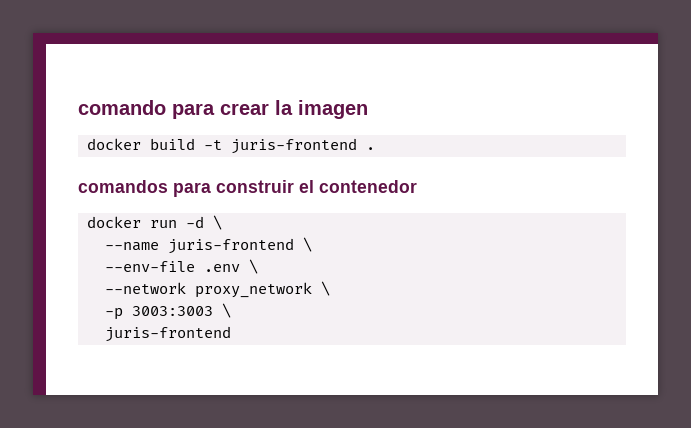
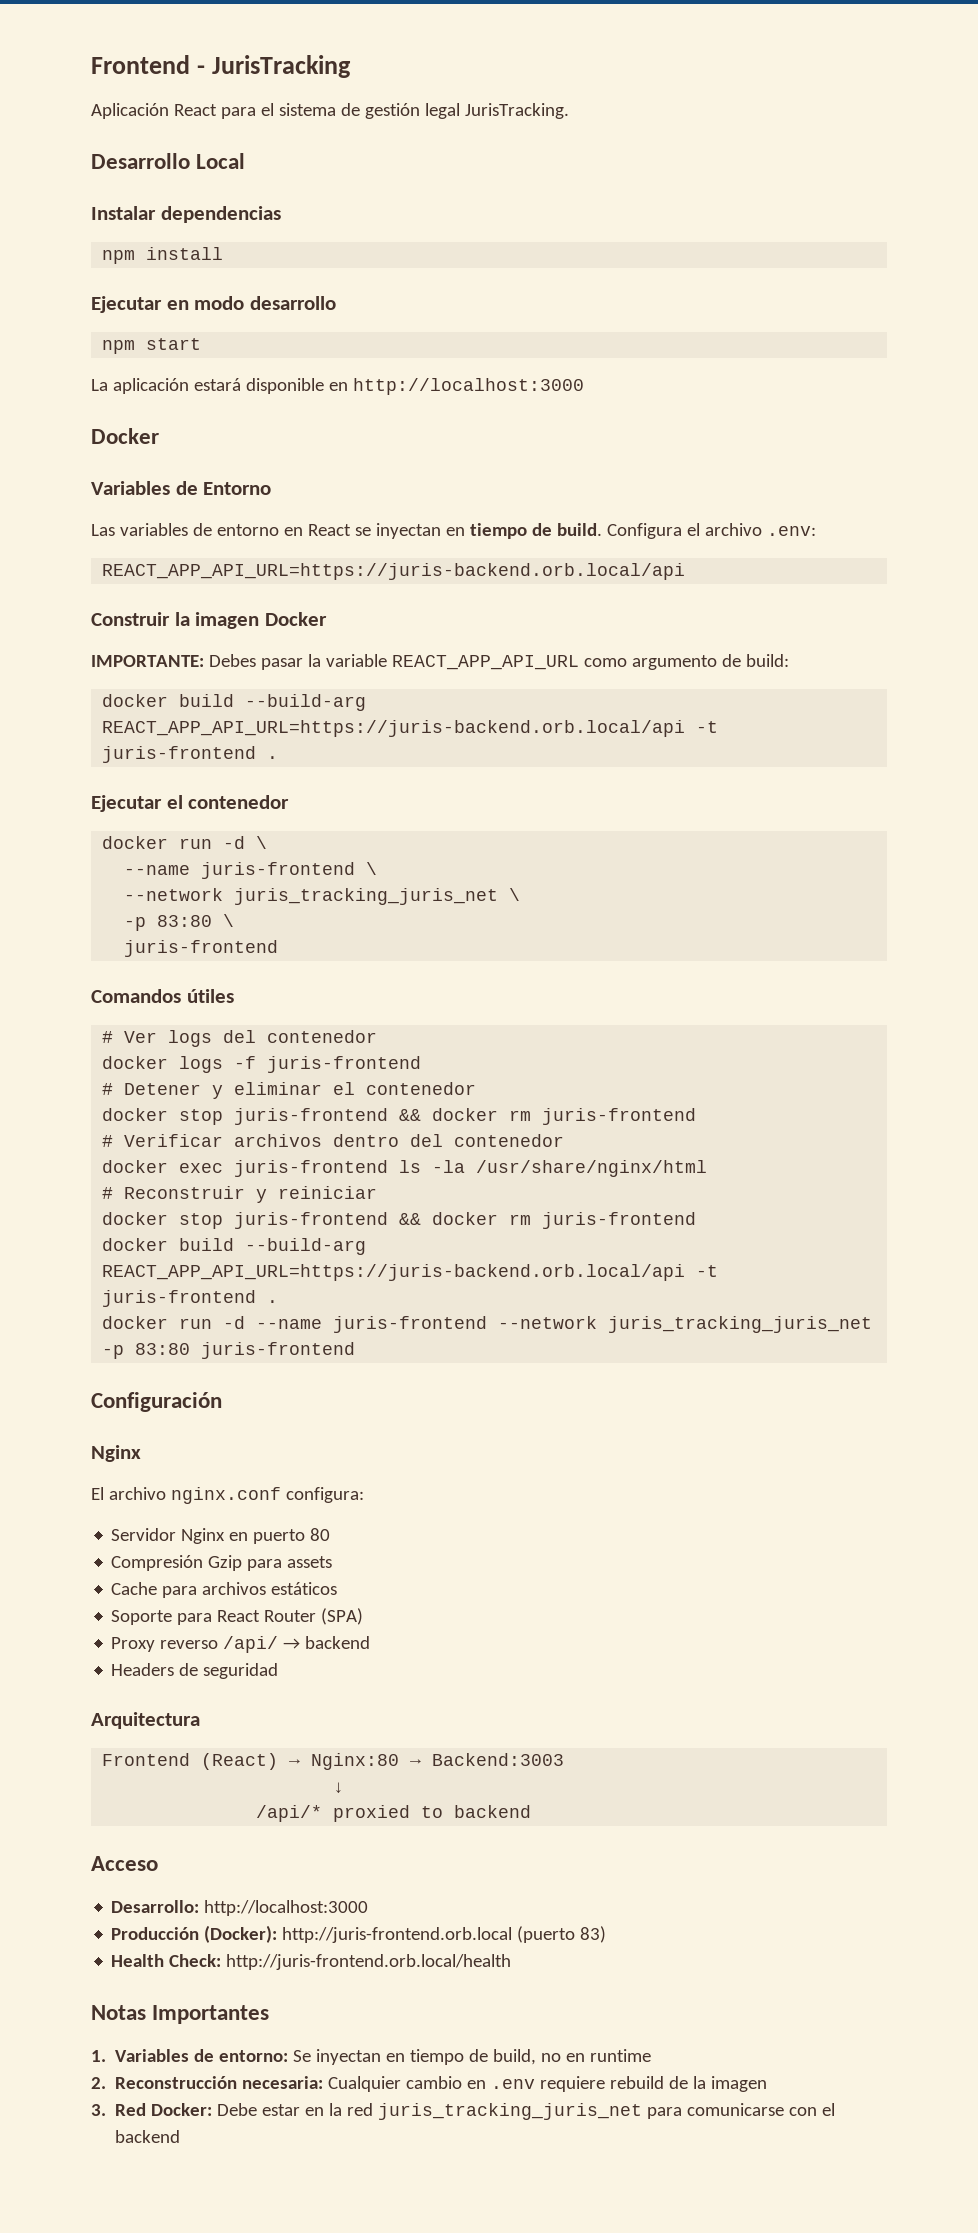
- comando para crear la imagen
- docker build -t juris-frontend .
- comandos para construir el contenedor
+ Frontend - JurisTracking
+ Aplicación React para el sistema de gestión legal JurisTracking.
+ Desarrollo Local
+ Instalar dependencias
+ npm install
+ Ejecutar en modo desarrollo
+ npm start
+ La aplicación estará disponible en http://localhost:3000
+ Docker
+ Variables de Entorno
+ Las variables de entorno en React se inyectan en tiempo de build. Configura el archivo .env:
+ REACT_APP_API_URL=https://juris-backend.orb.local/api
+ Construir la imagen Docker
+ IMPORTANTE: Debes pasar la variable REACT_APP_API_URL como argumento de build:
+ docker build --build-arg REACT_APP_API_URL=https://juris-backend.orb.local/api -t juris-frontend .
+ Ejecutar el contenedor
- --env-file .env \
- --network proxy_network \
+ --network juris_tracking_juris_net \
- -p 3003:3003 \
+ -p 83:80 \
+ Comandos útiles
+ # Ver logs del contenedor
+ docker logs -f juris-frontend
+ # Detener y eliminar el contenedor
+ docker stop juris-frontend && docker rm juris-frontend
+ # Verificar archivos dentro del contenedor
+ docker exec juris-frontend ls -la /usr/share/nginx/html
+ # Reconstruir y reiniciar
+ docker stop juris-frontend && docker rm juris-frontend
+ docker build --build-arg REACT_APP_API_URL=https://juris-backend.orb.local/api -t juris-frontend .
+ docker run -d --name juris-frontend --network juris_tracking_juris_net -p 83:80 juris-frontend
+ Configuración
+ Nginx
+ El archivo nginx.conf configura:
+ Servidor Nginx en puerto 80
+ Compresión Gzip para assets
+ Cache para archivos estáticos
+ Soporte para React Router (SPA)
+ Proxy reverso /api/ → backend
+ Headers de seguridad
+ Arquitectura
+ Frontend (React) → Nginx:80 → Backend:3003
+ ↓
+ /api/* proxied to backend
+ Acceso
+ Desarrollo: http://localhost:3000
+ Producción (Docker): http://juris-frontend.orb.local (puerto 83)
+ Health Check: http://juris-frontend.orb.local/health
+ Notas Importantes
+ 1. Variables de entorno: Se inyectan en tiempo de build, no en runtime
+ 2. Reconstrucción necesaria: Cualquier cambio en .env requiere rebuild de la imagen
+ 3. Red Docker: Debe estar en la red juris_tracking_juris_net para comunicarse con el backend

